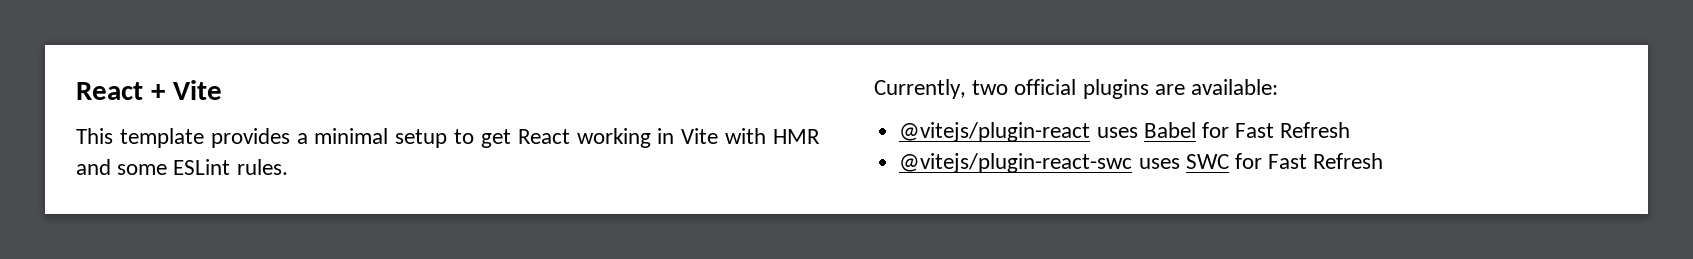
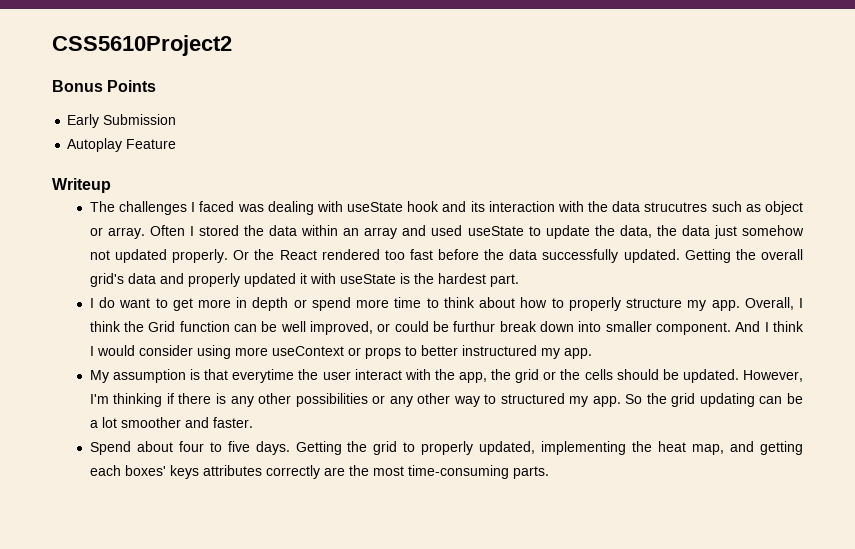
- React + Vite
- This template provides a minimal setup to get React working in Vite with HMR and some ESLint rules.
- Currently, two official plugins are available:
- @vitejs/plugin-react uses Babel for Fast Refresh
- @vitejs/plugin-react-swc uses SWC for Fast Refresh
+ CSS5610Project2
+ Bonus Points
+ Early Submission
+ Autoplay Feature
+ Writeup
+ The challenges I faced was dealing with useState hook and its interaction with the data strucutres such as object or array. Often I stored the data within an array and used useState to update the data, the data just somehow not updated properly. Or the React rendered too fast before the data successfully updated. Getting the overall grid's data and properly updated it with useState is the hardest part.
+ I do want to get more in depth or spend more time to think about how to properly structure my app. Overall, I think the Grid function can be well improved, or could be furthur break down into smaller component. And I think I would consider using more useContext or props to better instructured my app.
+ My assumption is that everytime the user interact with the app, the grid or the cells should be updated. However, I'm thinking if there is any other possibilities or any other way to structured my app. So the grid updating can be a lot smoother and faster.
+ Spend about four to five days. Getting the grid to properly updated, implementing the heat map, and getting each boxes' keys attributes correctly are the most time-consuming parts.

